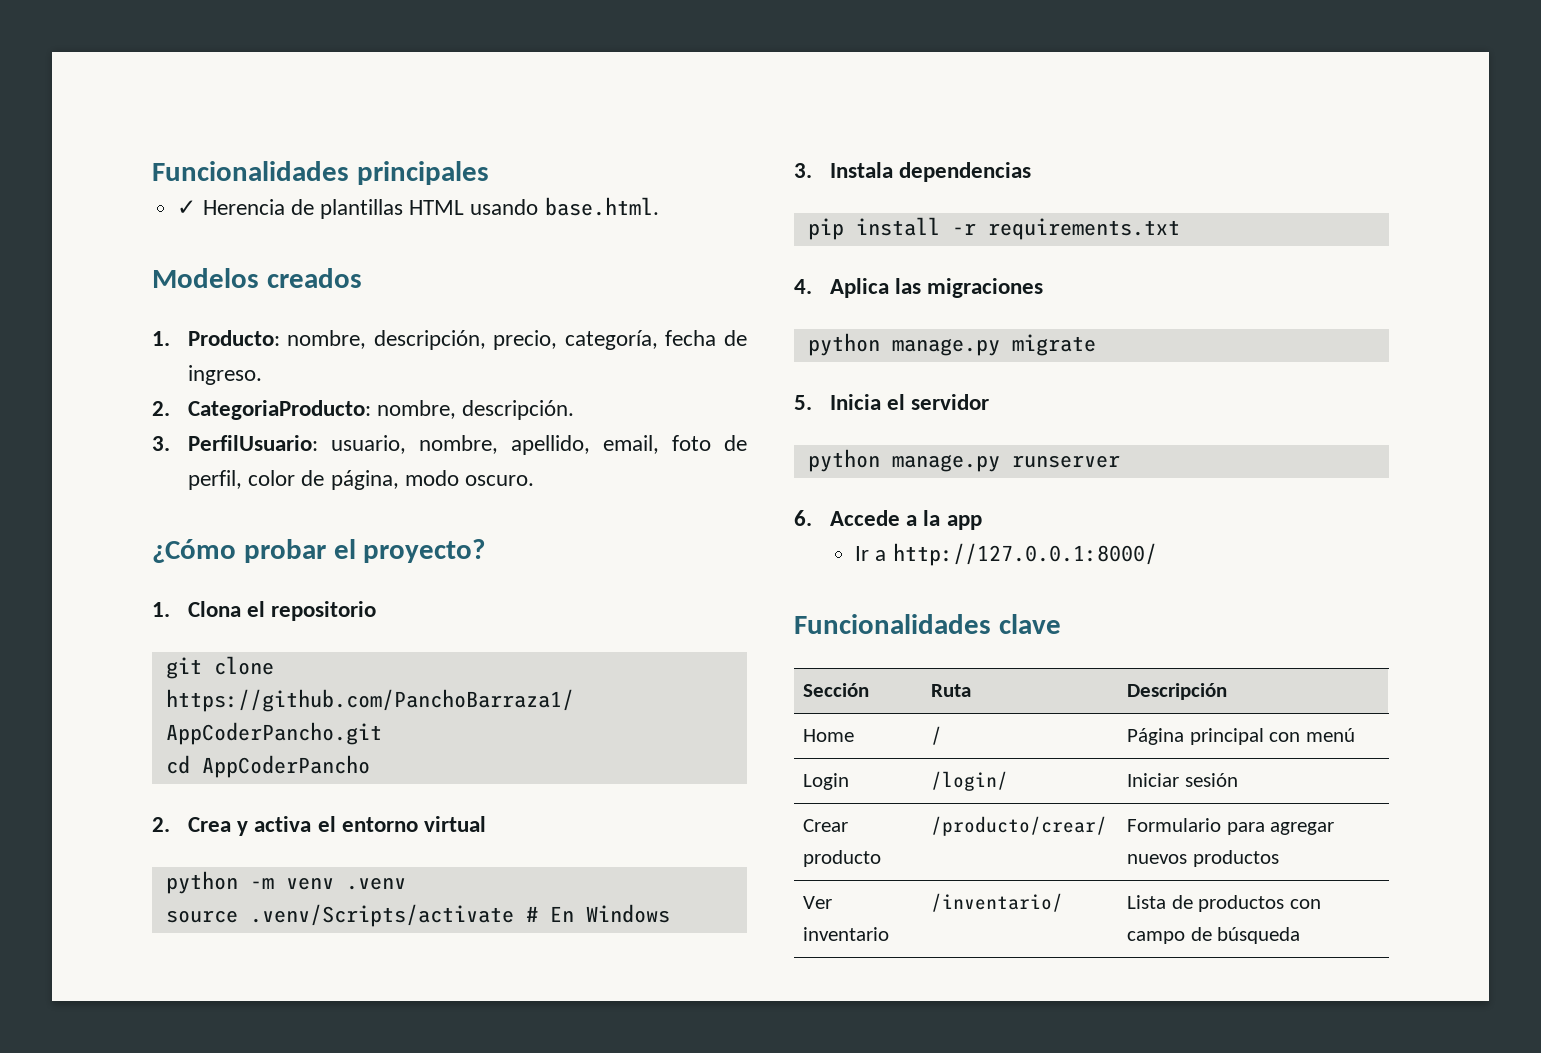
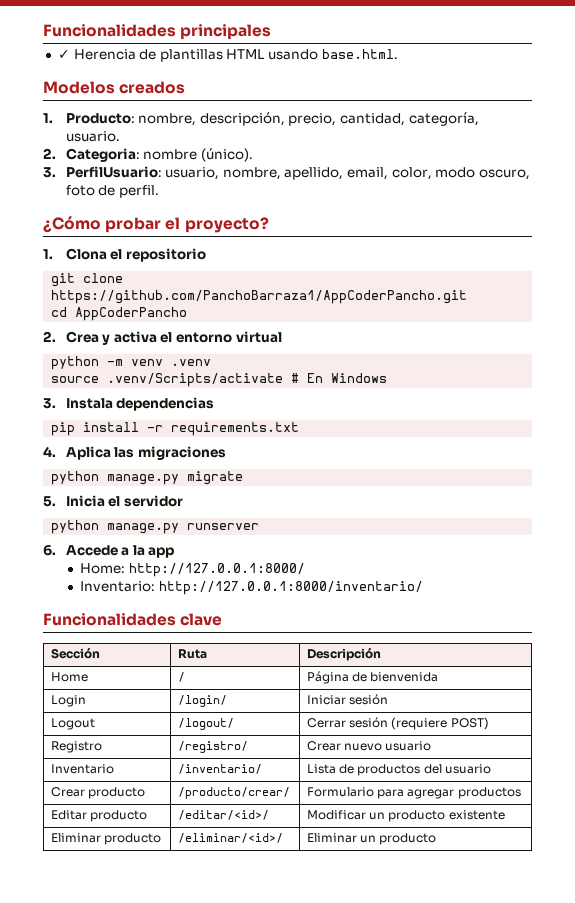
- 1. Producto: nombre, descripción, precio, categoría, fecha de ingreso.
- 2. CategoriaProducto: nombre, descripción.
+ 1. Producto: nombre, descripción, precio, cantidad, categoría, usuario.
+ 2. Categoria: nombre (único).
- 3. PerfilUsuario: usuario, nombre, apellido, email, foto de perfil, color de página, modo oscuro.
+ 3. PerfilUsuario: usuario, nombre, apellido, email, color, modo oscuro, foto de perfil.
- Ir a http://127.0.0.1:8000/
+ Home: http://127.0.0.1:8000/
+ Inventario: http://127.0.0.1:8000/inventario/
- Home | / | Página principal con menú
+ Home | / | Página de bienvenida
+ Logout | /logout/ | Cerrar sesión (requiere POST)
+ Registro | /registro/ | Crear nuevo usuario
+ Inventario | /inventario/ | Lista de productos del usuario
- Crear producto | /producto/crear/ | Formulario para agregar nuevos productos
+ Crear producto | /producto/crear/ | Formulario para agregar productos
- Ver inventario | /inventario/ | Lista de productos con campo de búsqueda
+ Editar producto | /editar/<id>/ | Modificar un producto existente
+ Eliminar producto | /eliminar/<id>/ | Eliminar un producto

